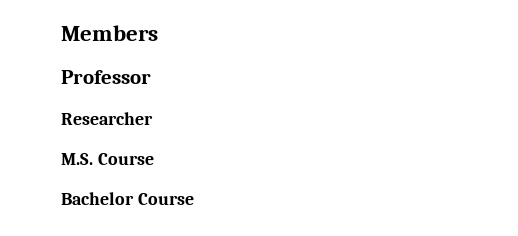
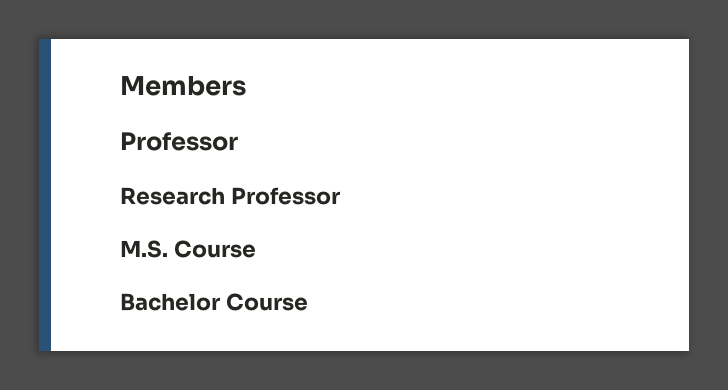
- Researcher
+ Research Professor

